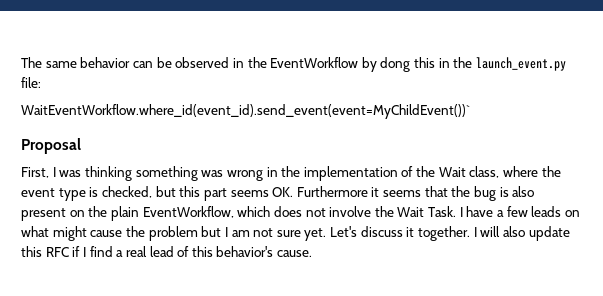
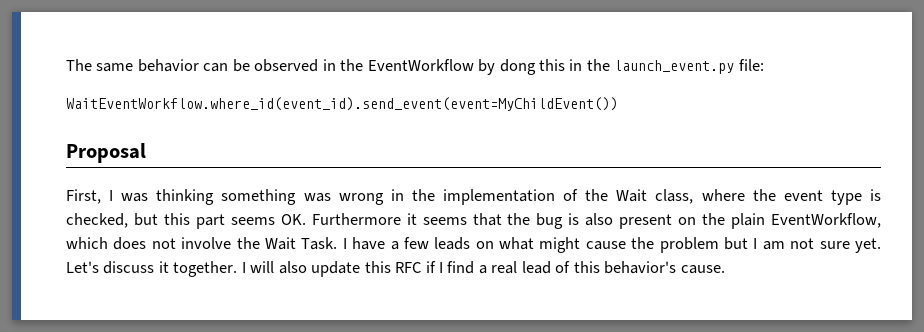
- WaitEventWorkflow.where_id(event_id).send_event(event=MyChildEvent())`
+ WaitEventWorkflow.where_id(event_id).send_event(event=MyChildEvent())

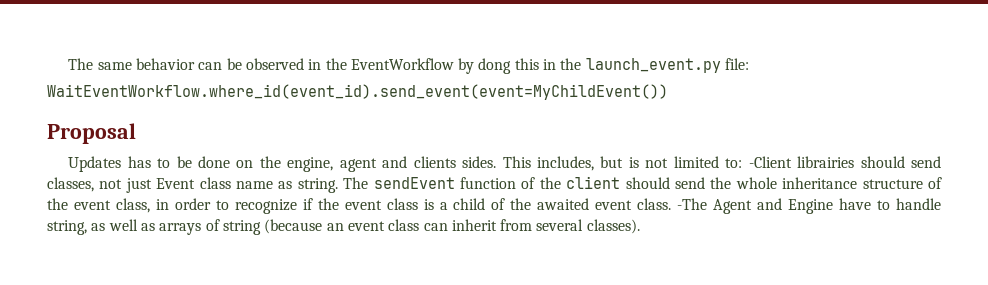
- First, I was thinking something was wrong in the implementation of the Wait class, where the event type is checked, but this part seems OK. Furthermore it seems that the bug is also present on the plain EventWorkflow, which does not involve the Wait Task. I have a few leads on what might cause the problem but I am not sure yet. Let's discuss it together. I will also update this RFC if I find a real lead of this behavior's cause.
+ Updates has to be done on the engine, agent and clients sides. This includes, but is not limited to: -Client librairies should send classes, not just Event class name as string. The sendEvent function of the client should send the whole inheritance structure of the event class, in order to recognize if the event class is a child of the awaited event class. -The Agent and Engine have to handle string, as well as arrays of string (because an event class can inherit from several classes).

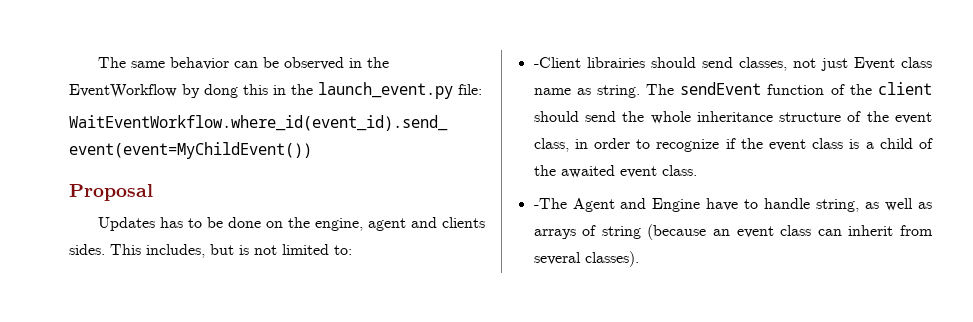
- This includes, but is not limited to: -Client librairies should send classes, not just Event class name as string.
+ This includes, but is not limited to:
+ -Client librairies should send classes, not just Event class name as string.
- The sendEvent function of the client should send the whole inheritance structure of the event class, in order to recognize if the event class is a child of the awaited event class. -The Agent and Engine have to handle string, as well as arrays of string (because an event class can inherit from several classes).
+ The sendEvent function of the client should send the whole inheritance structure of the event class, in order to recognize if the event class is a child of the awaited event class.
+ -The Agent and Engine have to handle string, as well as arrays of string (because an event class can inherit from several classes).

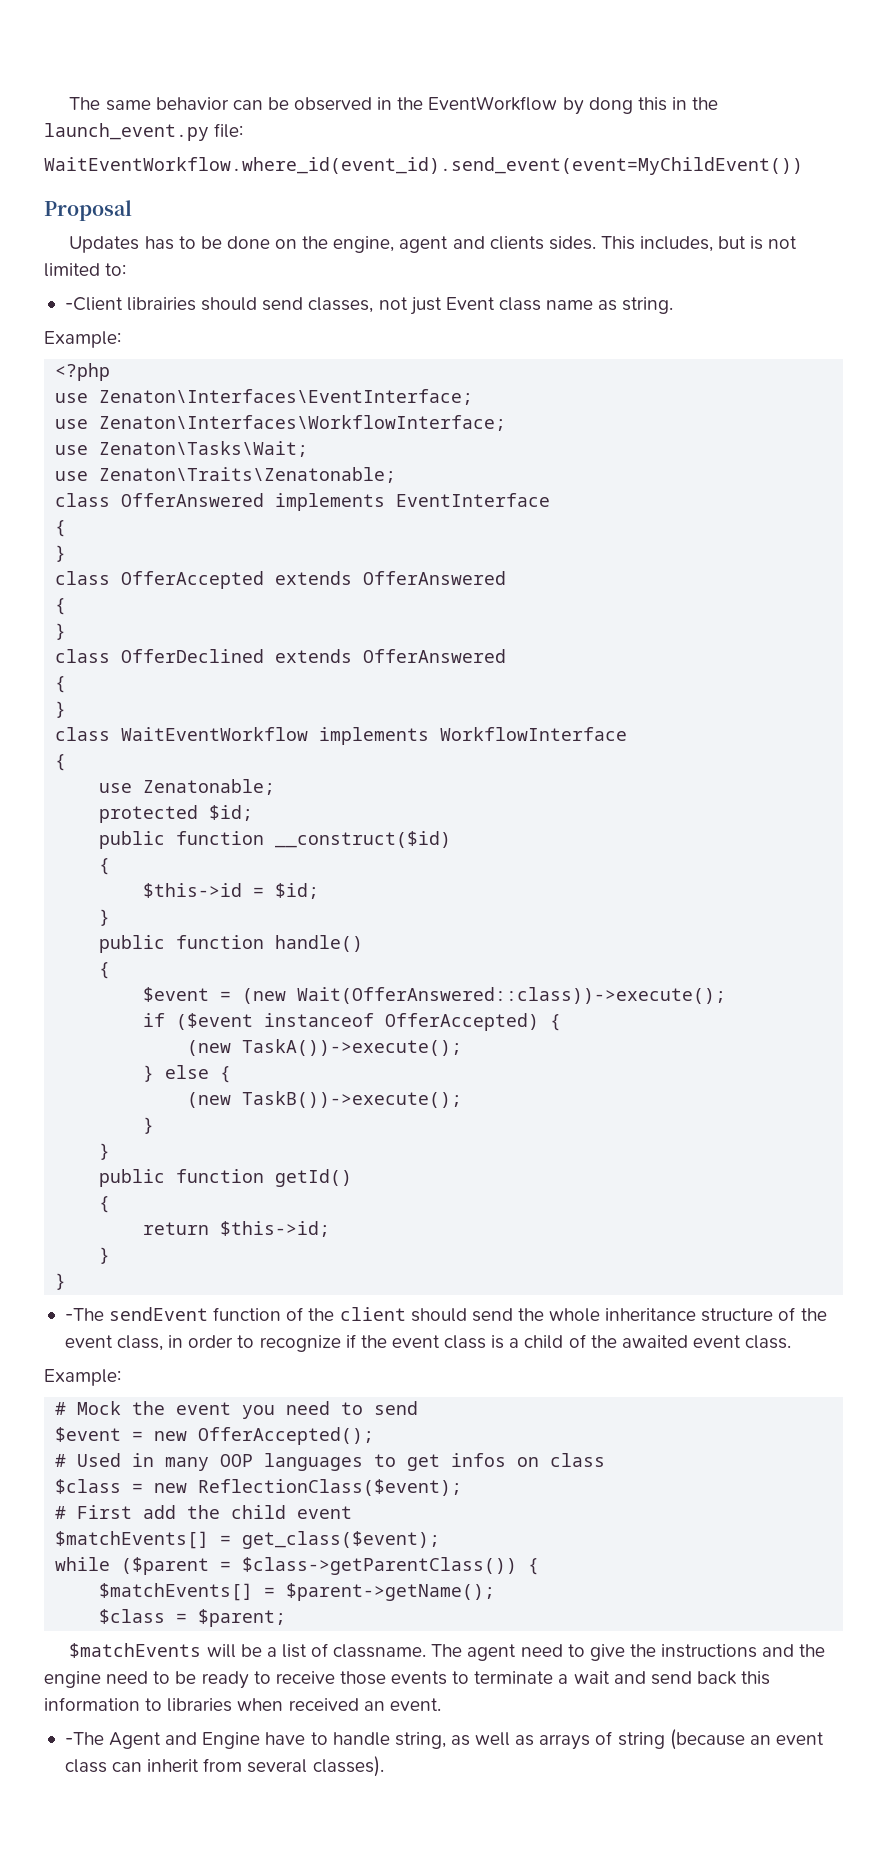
- -Client librairies should send classes, not just Event class name as string. The sendEvent function of the client should send the whole inheritance structure of the event class, in order to recognize if the event class is a child of the awaited event class.
+ -Client librairies should send classes, not just Event class name as string.
+ Example:
+ <?php
+ use Zenaton\Interfaces\EventInterface;
+ use Zenaton\Interfaces\WorkflowInterface;
+ use Zenaton\Tasks\Wait;
+ use Zenaton\Traits\Zenatonable;
+ class OfferAnswered implements EventInterface
+ {
+ }
+ class OfferAccepted extends OfferAnswered
+ {
+ }
+ class OfferDeclined extends OfferAnswered
+ {
+ }
+ class WaitEventWorkflow implements WorkflowInterface
+ {
+ use Zenatonable;
+ protected $id;
+ public function __construct($id)
+ {
+ $this->id = $id;
+ }
+ public function handle()
+ {
+ $event = (new Wait(OfferAnswered::class))->execute();
+ if ($event instanceof OfferAccepted) {
+ (new TaskA())->execute();
+ } else {
+ (new TaskB())->execute();
+ }
+ }
+ public function getId()
+ {
+ return $this->id;
+ }
+ }
+ -The sendEvent function of the client should send the whole inheritance structure of the event class, in order to recognize if the event class is a child of the awaited event class.
+ Example:
+ # Mock the event you need to send
+ $event = new OfferAccepted();
+ # Used in many OOP languages to get infos on class
+ $class = new ReflectionClass($event);
+ # First add the child event
+ $matchEvents[] = get_class($event);
+ while ($parent = $class->getParentClass()) {
+ $matchEvents[] = $parent->getName();
+ $class = $parent;
+ $matchEvents will be a list of classname. The agent need to give the instructions and the engine need to be ready to receive those events to terminate a wait and send back this information to libraries when received an event.

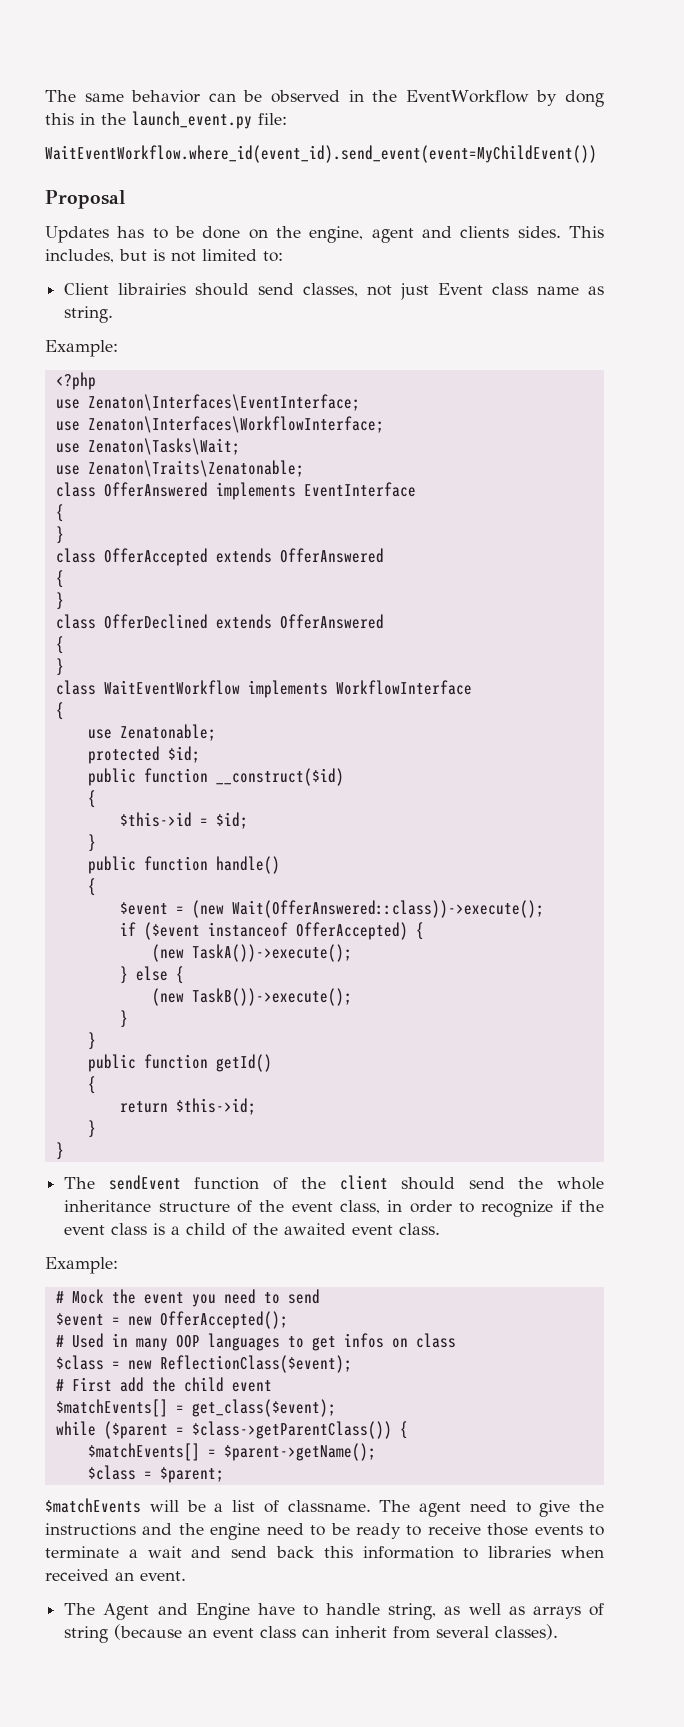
- -Client librairies should send classes, not just Event class name as string.
+ Client librairies should send classes, not just Event class name as string.
- -The sendEvent function of the client should send the whole inheritance structure of the event class, in order to recognize if the event class is a child of the awaited event class.
+ The sendEvent function of the client should send the whole inheritance structure of the event class, in order to recognize if the event class is a child of the awaited event class.
- -The Agent and Engine have to handle string, as well as arrays of string (because an event class can inherit from several classes).
+ The Agent and Engine have to handle string, as well as arrays of string (because an event class can inherit from several classes).

